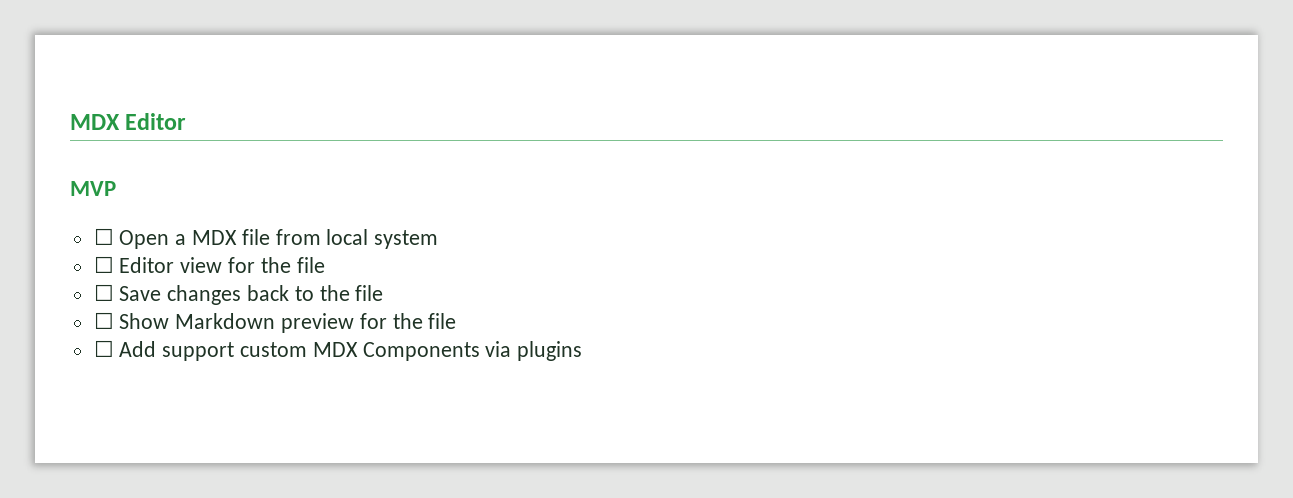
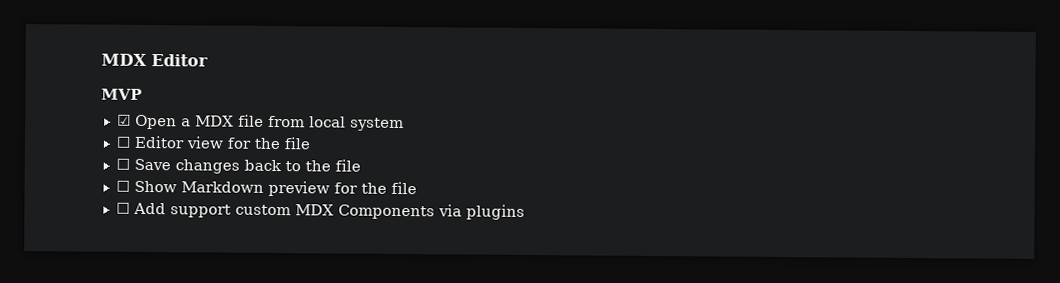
- ☐ Open a MDX file from local system
+ ☑ Open a MDX file from local system

